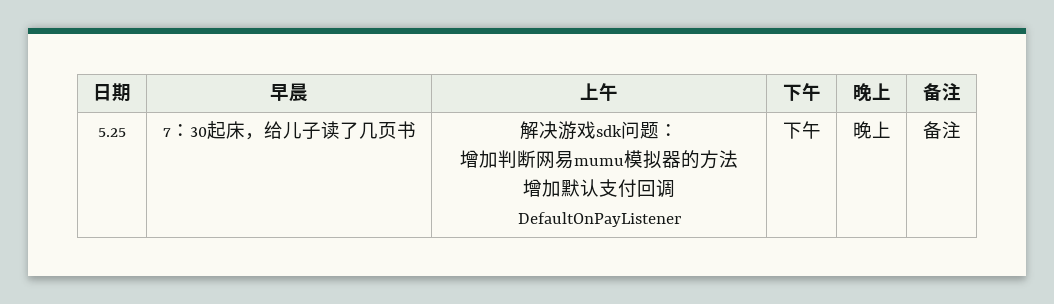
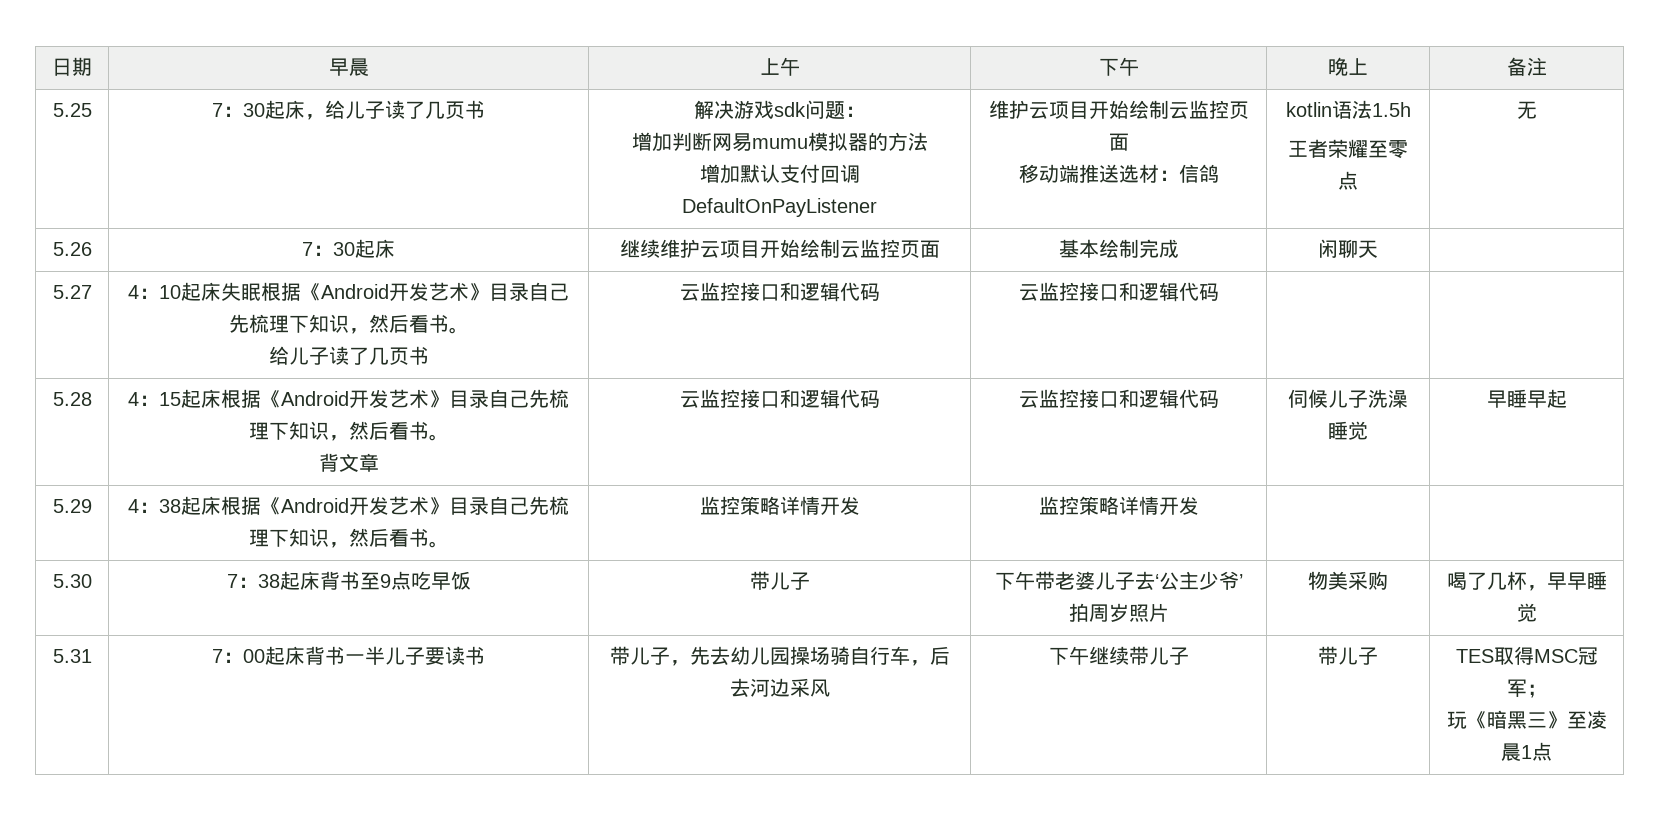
- 增加默认支付回调DefaultOnPayListener | 下午 | 晚上 | 备注
+ 增加默认支付回调DefaultOnPayListener | 维护云项目开始绘制云监控页面
+ 移动端推送选材：信鸽 | kotlin语法1.5h
+ 王者荣耀至零点 | 无
+ 5.26 | 7：30起床 | 继续维护云项目开始绘制云监控页面 | 基本绘制完成 | 闲聊天 |
+ 5.27 | 4：10起床失眠根据《Android开发艺术》目录自己先梳理下知识，然后看书。
+ 给儿子读了几页书 | 云监控接口和逻辑代码 | 云监控接口和逻辑代码 | |
+ 5.28 | 4：15起床根据《Android开发艺术》目录自己先梳理下知识，然后看书。
+ 背文章 | 云监控接口和逻辑代码 | 云监控接口和逻辑代码 | 伺候儿子洗澡睡觉 | 早睡早起
+ 5.29 | 4：38起床根据《Android开发艺术》目录自己先梳理下知识，然后看书。 | 监控策略详情开发 | 监控策略详情开发 | |
+ 5.30 | 7：38起床背书至9点吃早饭 | 带儿子 | 下午带老婆儿子去‘公主少爷’拍周岁照片 | 物美采购 | 喝了几杯，早早睡觉
+ 5.31 | 7：00起床背书一半儿子要读书 | 带儿子，先去幼儿园操场骑自行车，后去河边采风 | 下午继续带儿子 | 带儿子 | TES取得MSC冠军；
+ 玩《暗黑三》至凌晨1点

